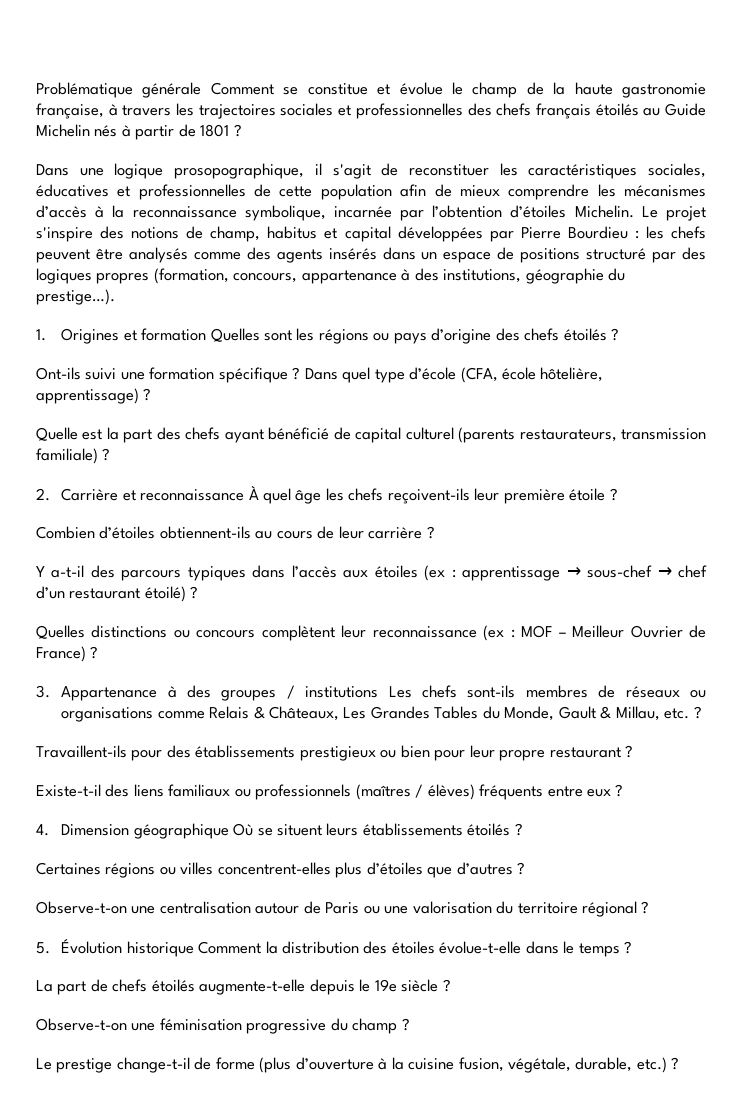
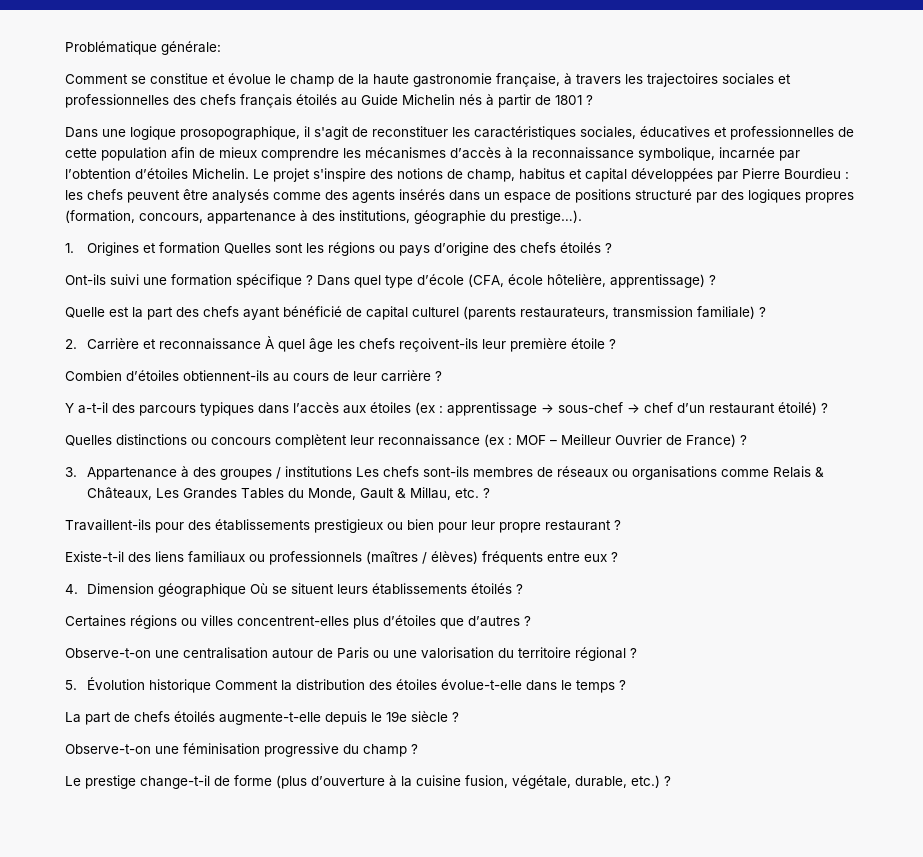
- Problématique générale Comment se constitue et évolue le champ de la haute gastronomie française, à travers les trajectoires sociales et professionnelles des chefs français étoilés au Guide Michelin nés à partir de 1801 ?
+ Problématique générale:
+ Comment se constitue et évolue le champ de la haute gastronomie française, à travers les trajectoires sociales et professionnelles des chefs français étoilés au Guide Michelin nés à partir de 1801 ?

